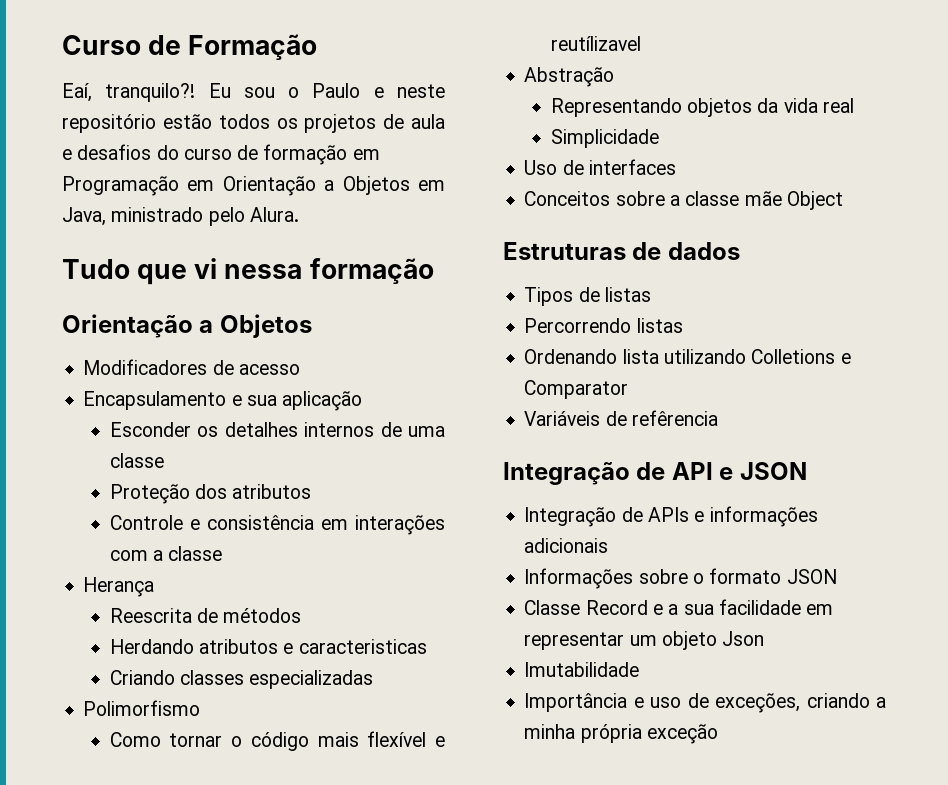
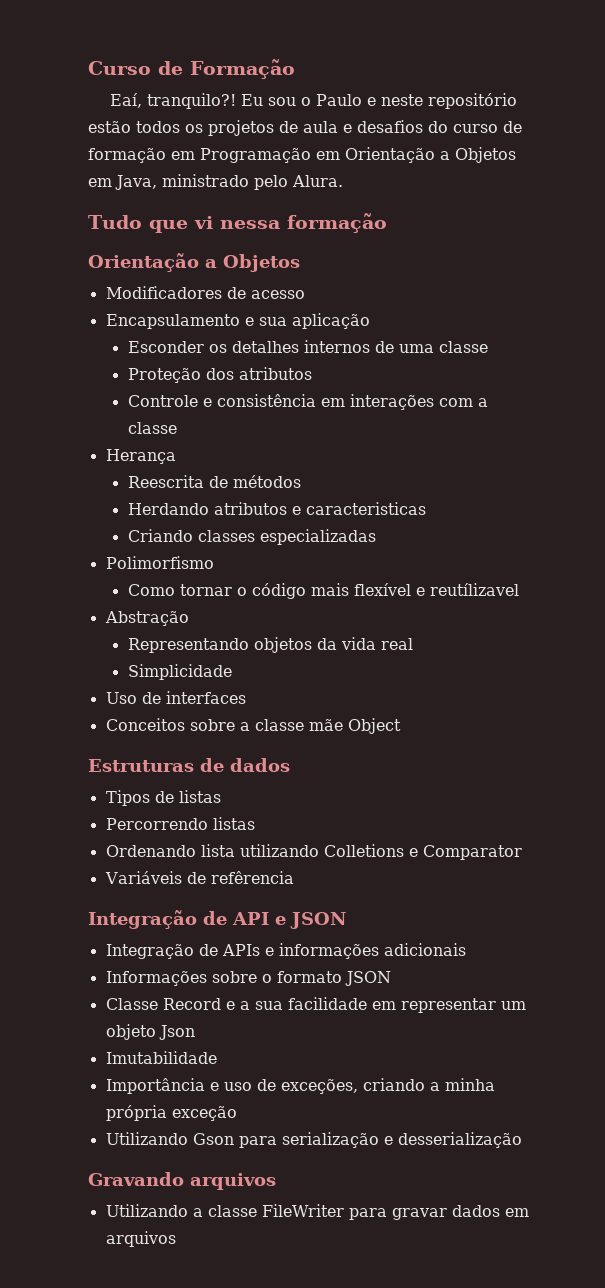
+ Utilizando Gson para serialização e desserialização
+ Gravando arquivos
+ Utilizando a classe FileWriter para gravar dados em arquivos

